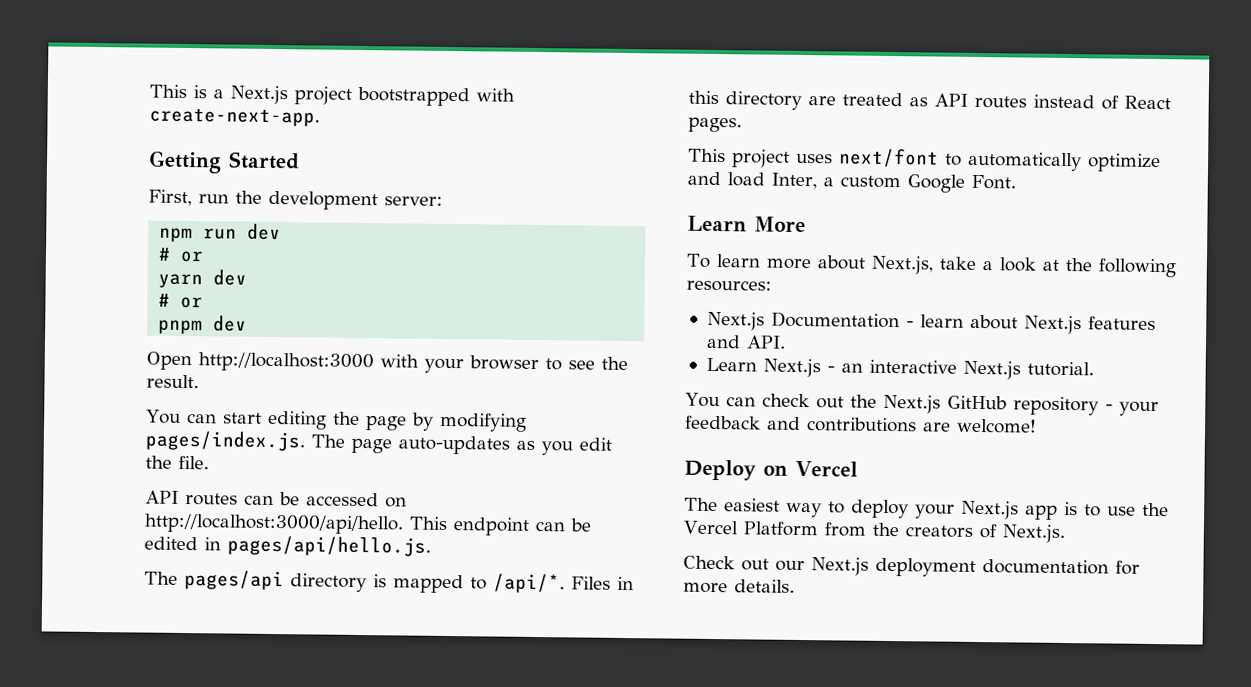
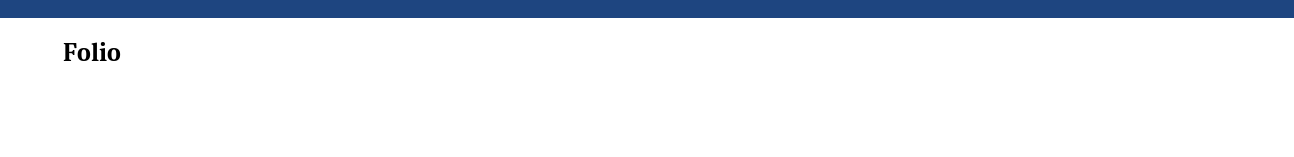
- This is a Next.js project bootstrapped with create-next-app.
- Getting Started
- First, run the development server:
- npm run dev
- # or
- yarn dev
- # or
- pnpm dev
- Open http://localhost:3000 with your browser to see the result.
- You can start editing the page by modifying pages/index.js. The page auto-updates as you edit the file.
- API routes can be accessed on http://localhost:3000/api/hello. This endpoint can be edited in pages/api/hello.js.
- The pages/api directory is mapped to /api/*. Files in this directory are treated as API routes instead of React pages.
- This project uses next/font to automatically optimize and load Inter, a custom Google Font.
- Learn More
- To learn more about Next.js, take a look at the following resources:
- Next.js Documentation - learn about Next.js features and API.
- Learn Next.js - an interactive Next.js tutorial.
- You can check out the Next.js GitHub repository - your feedback and contributions are welcome!
- Deploy on Vercel
- The easiest way to deploy your Next.js app is to use the Vercel Platform from the creators of Next.js.
- Check out our Next.js deployment documentation for more details.
+ Folio

